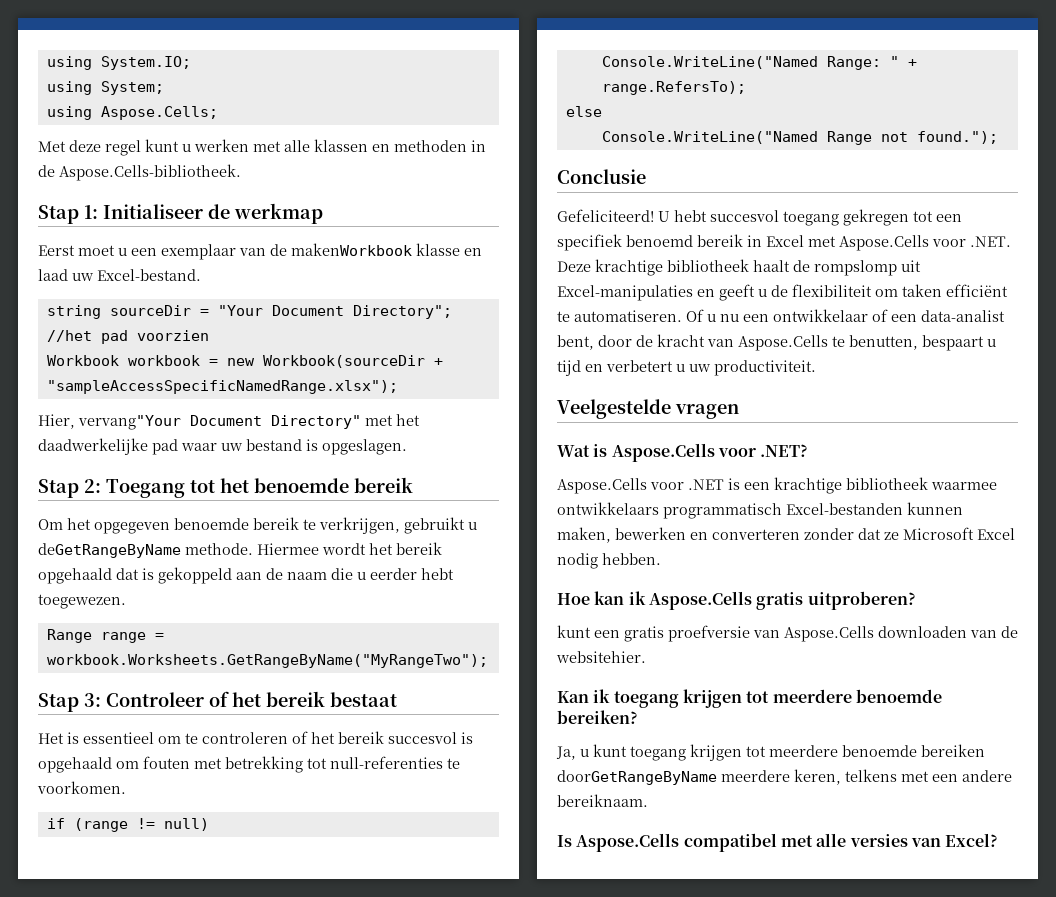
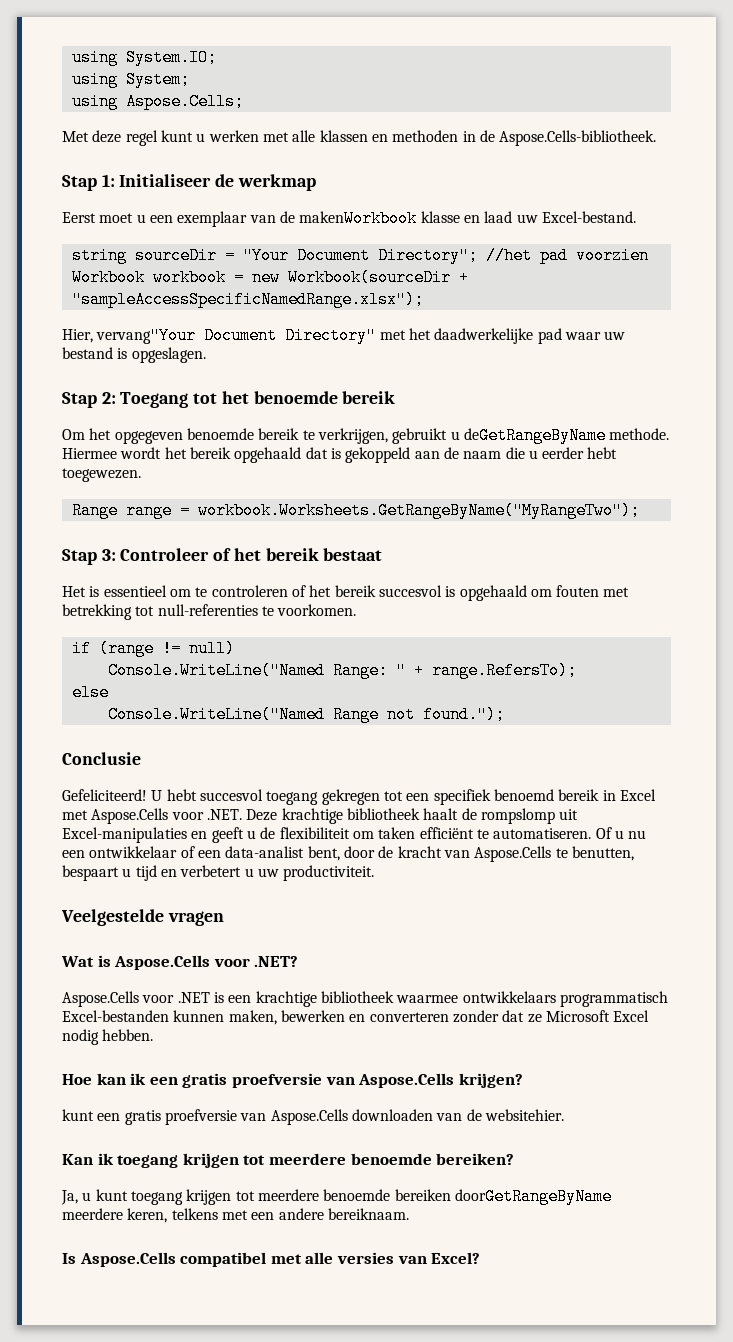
- Hoe kan ik Aspose.Cells gratis uitproberen?
+ Hoe kan ik een gratis proefversie van Aspose.Cells krijgen?

